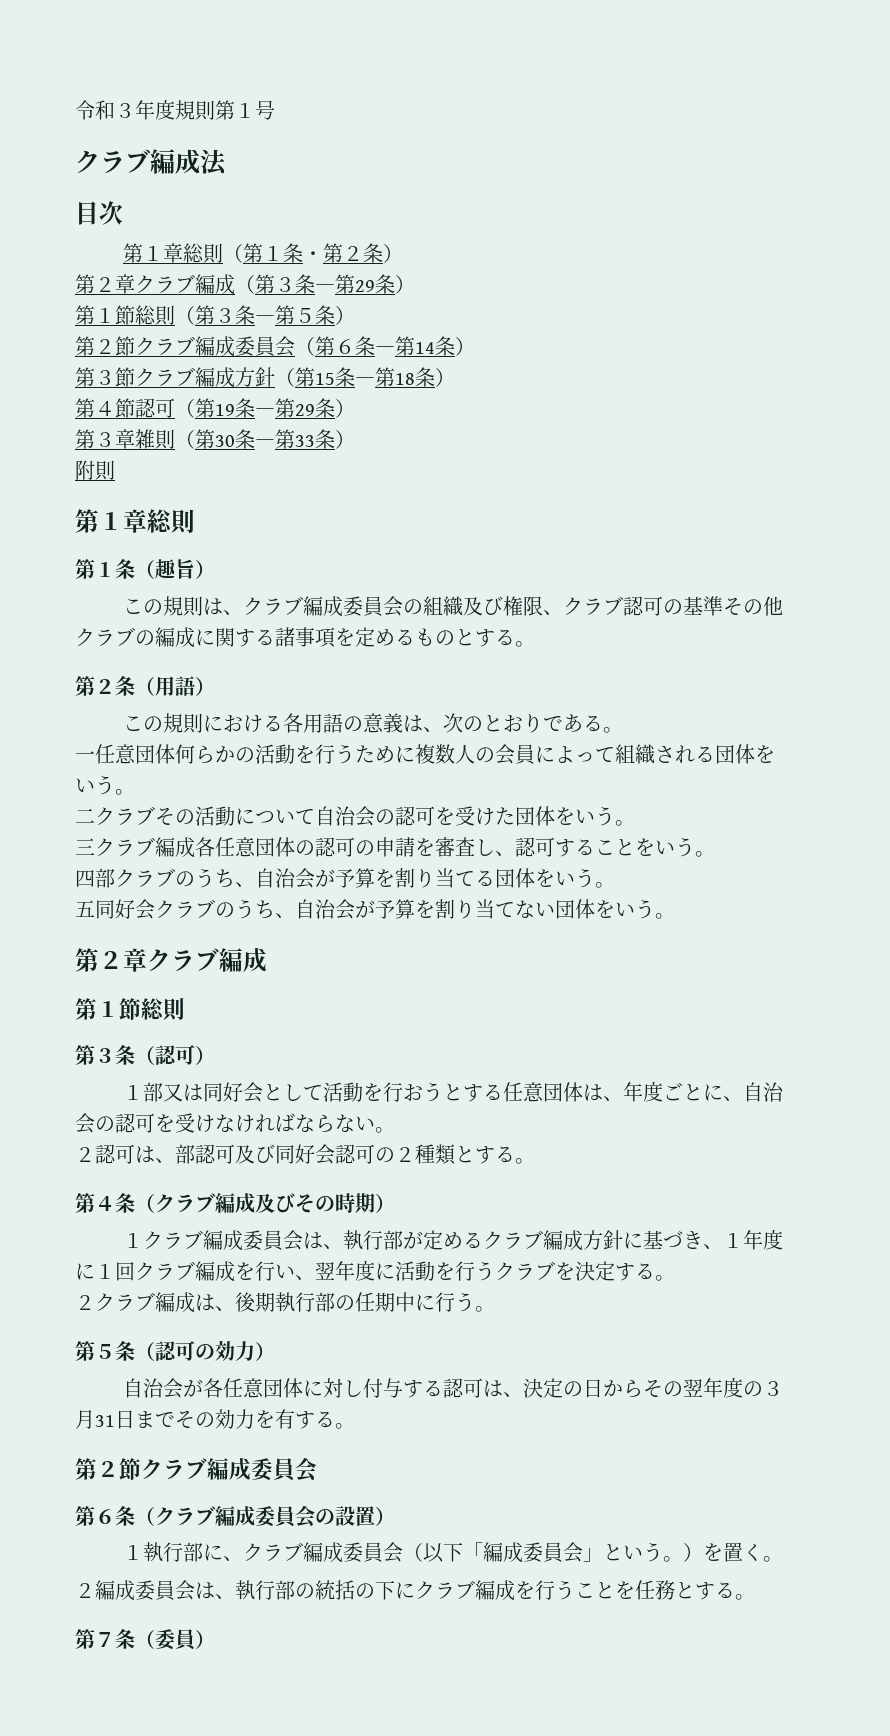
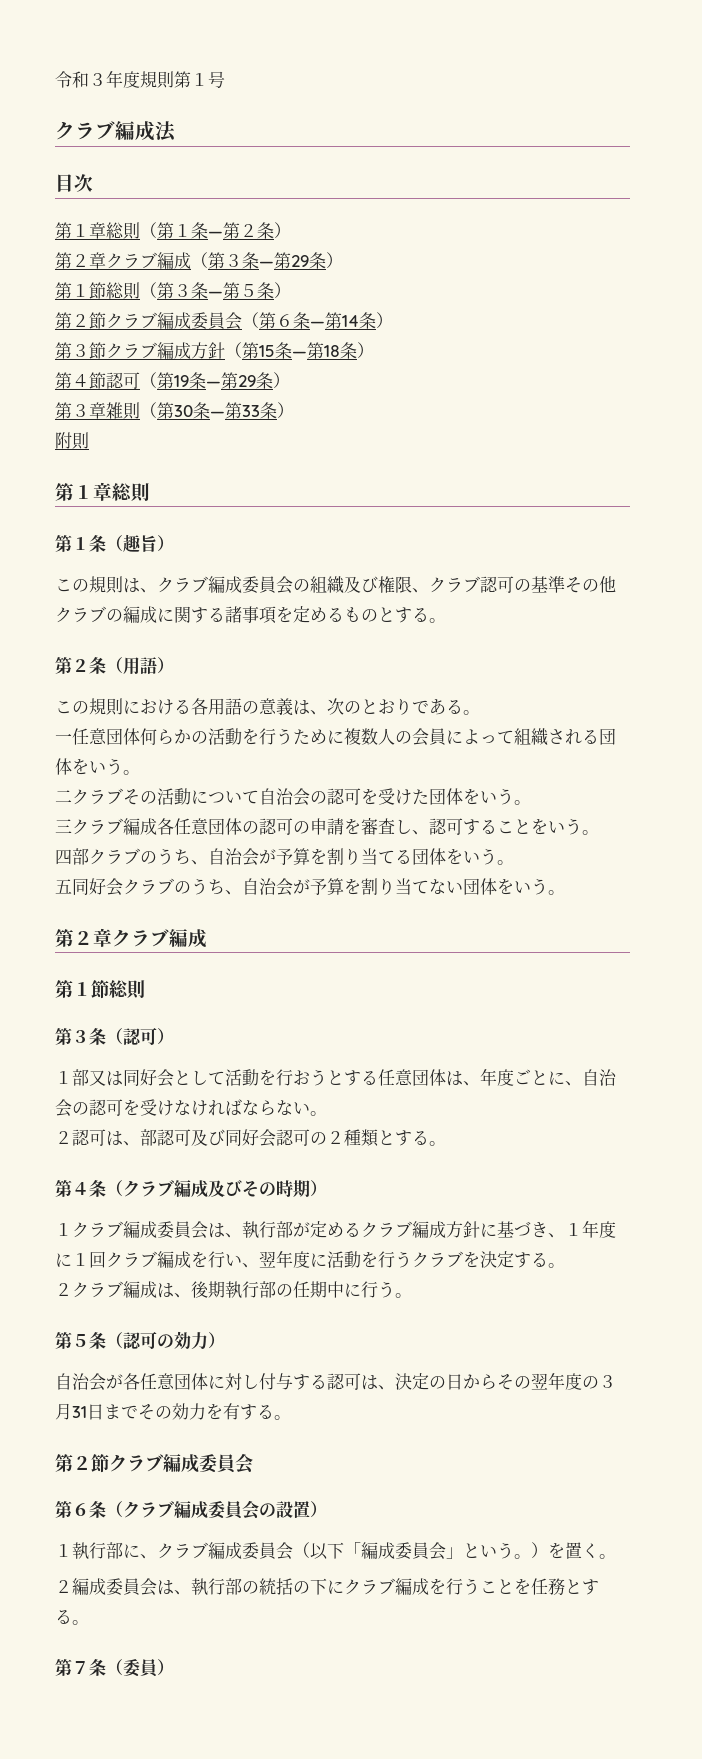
- 第１章総則（第１条・第２条）
+ 第１章総則（第１条―第２条）

